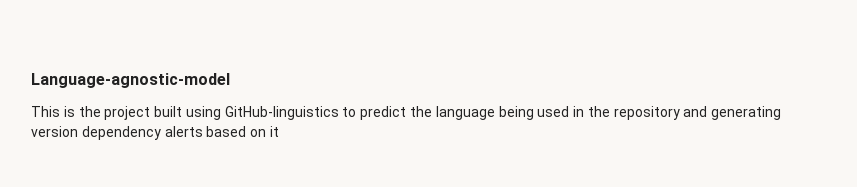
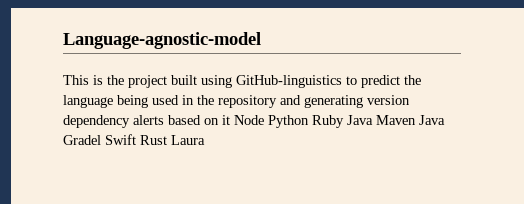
- This is the project built using GitHub-linguistics to predict the language being used in the repository and generating version dependency alerts based on it
+ This is the project built using GitHub-linguistics to predict the language being used in the repository and generating version dependency alerts based on it Node Python Ruby Java Maven Java Gradel Swift Rust Laura

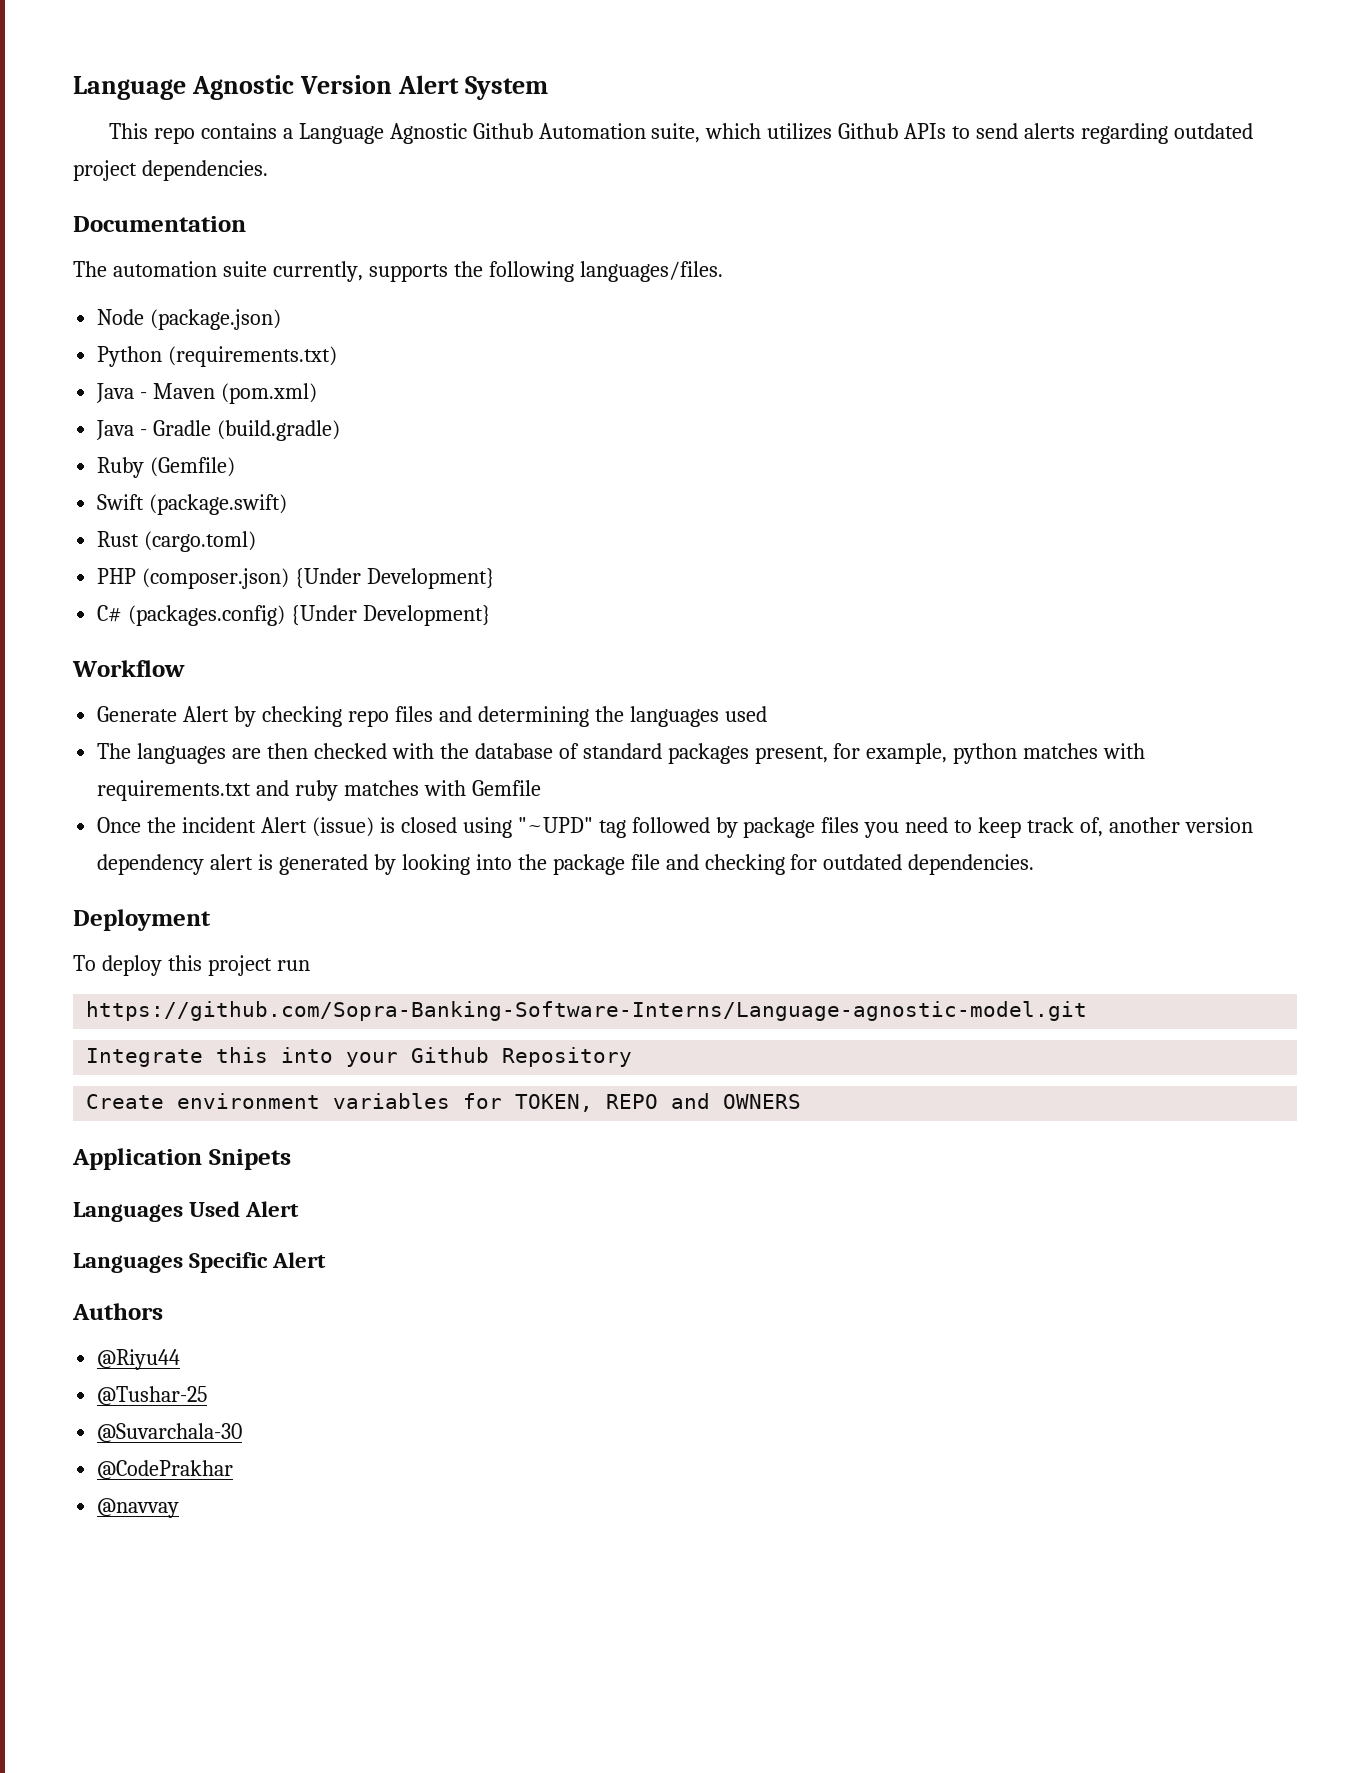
- Language-agnostic-model
- This is the project built using GitHub-linguistics to predict the language being used in the repository and generating version dependency alerts based on it Node Python Ruby Java Maven Java Gradel Swift Rust Laura
+ Language Agnostic Version Alert System
+ This repo contains a Language Agnostic Github Automation suite, which utilizes Github APIs to send alerts regarding outdated project dependencies.
+ Documentation
+ The automation suite currently, supports the following languages/files.
+ Node (package.json)
+ Python (requirements.txt)
+ Java - Maven (pom.xml)
+ Java - Gradle (build.gradle)
+ Ruby (Gemfile)
+ Swift (package.swift)
+ Rust (cargo.toml)
+ PHP (composer.json) {Under Development}
+ C# (packages.config) {Under Development}
+ Workflow
+ Generate Alert by checking repo files and determining the languages used
+ The languages are then checked with the database of standard packages present, for example, python matches with requirements.txt and ruby matches with Gemfile
+ Once the incident Alert (issue) is closed using "~UPD" tag followed by package files you need to keep track of, another version dependency alert is generated by looking into the package file and checking for outdated dependencies.
+ Deployment
+ To deploy this project run
+ https://github.com/Sopra-Banking-Software-Interns/Language-agnostic-model.git
+ Integrate this into your Github Repository
+ Create environment variables for TOKEN, REPO and OWNERS
+ Application Snipets
+ Languages Used Alert
+ Languages Specific Alert
+ Authors
+ @Riyu44
+ @Tushar-25
+ @Suvarchala-30
+ @CodePrakhar
+ @navvay

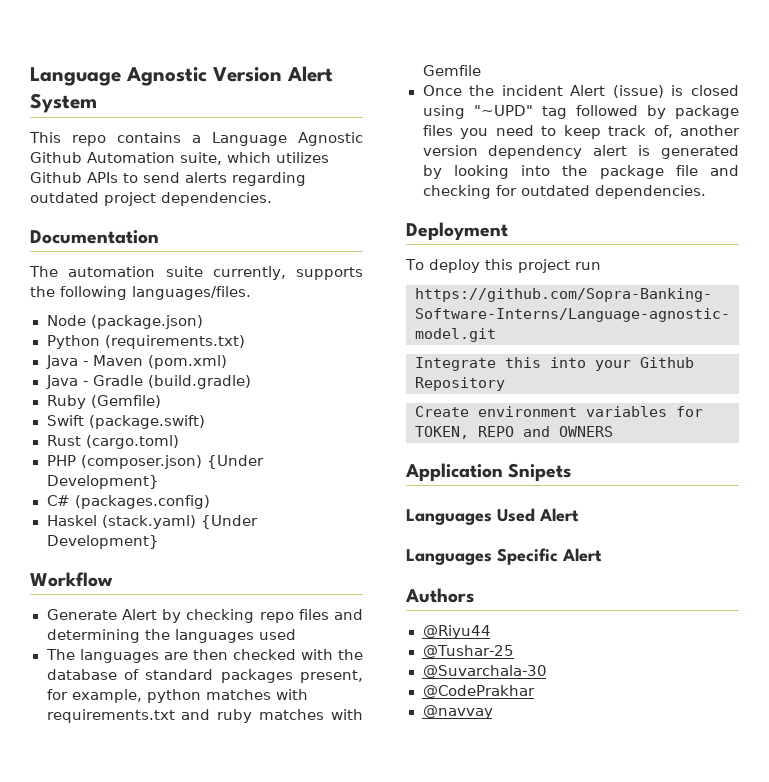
- C# (packages.config) {Under Development}
+ C# (packages.config)
+ Haskel (stack.yaml) {Under Development}

